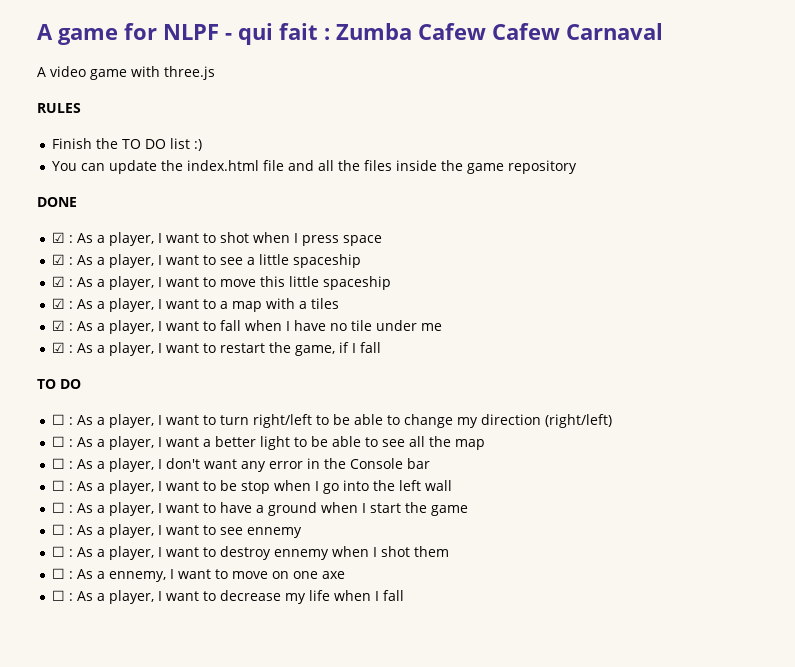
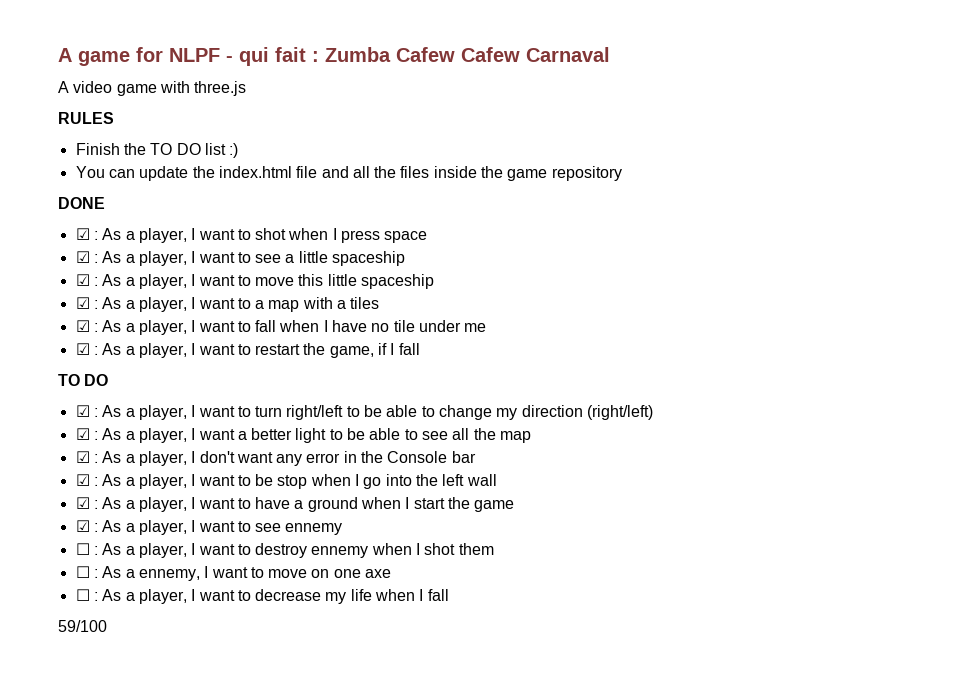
- ☐ : As a player, I want to turn right/left to be able to change my direction (right/left)
+ ☑ : As a player, I want to turn right/left to be able to change my direction (right/left)
- ☐ : As a player, I want a better light to be able to see all the map
+ ☑ : As a player, I want a better light to be able to see all the map
- ☐ : As a player, I don't want any error in the Console bar
+ ☑ : As a player, I don't want any error in the Console bar
- ☐ : As a player, I want to be stop when I go into the left wall
+ ☑ : As a player, I want to be stop when I go into the left wall
- ☐ : As a player, I want to have a ground when I start the game
+ ☑ : As a player, I want to have a ground when I start the game
- ☐ : As a player, I want to see ennemy
+ ☑ : As a player, I want to see ennemy
+ 59/100

